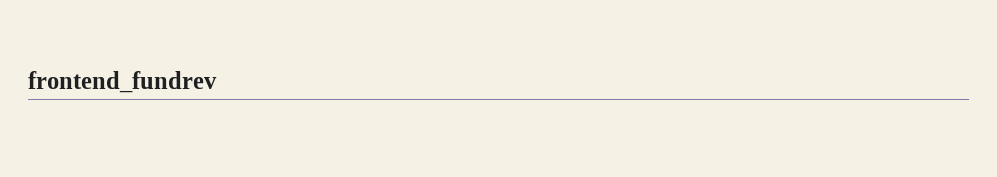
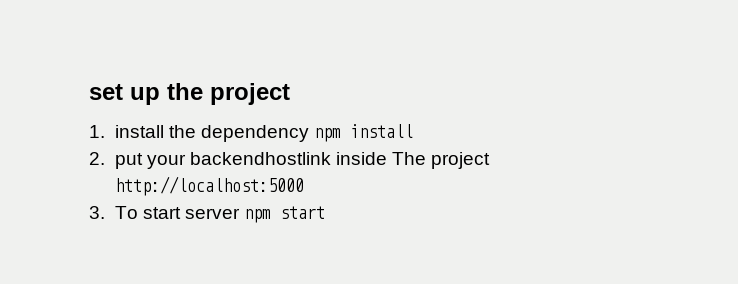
- frontend_fundrev
+ set up the project
+ 1. install the dependency npm install
+ 2. put your backendhostlink inside The project http://localhost:5000
+ 3. To start server npm start

